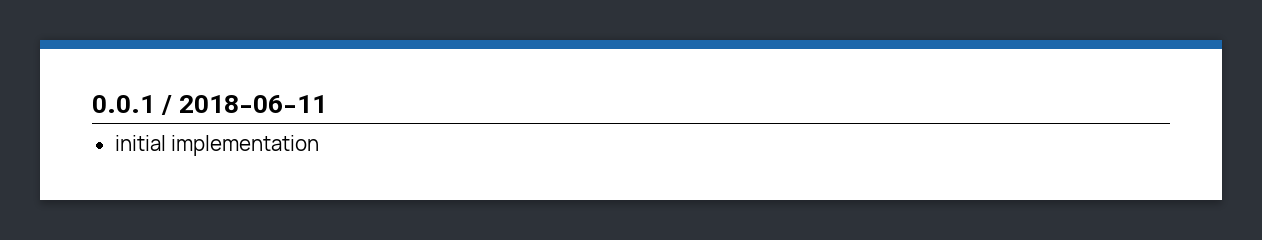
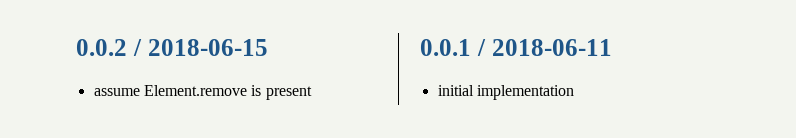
+ 0.0.2 / 2018-06-15
+ assume Element.remove is present

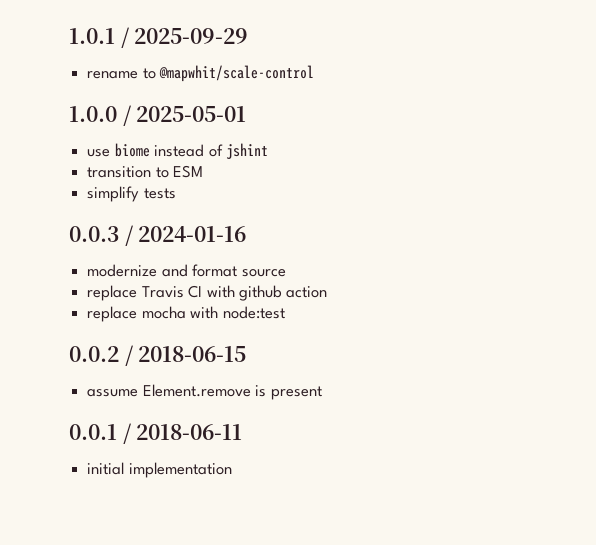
+ 1.0.1 / 2025-09-29
+ rename to @mapwhit/scale-control
+ 1.0.0 / 2025-05-01
+ use biome instead of jshint
+ transition to ESM
+ simplify tests
+ 0.0.3 / 2024-01-16
+ modernize and format source
+ replace Travis CI with github action
+ replace mocha with node:test

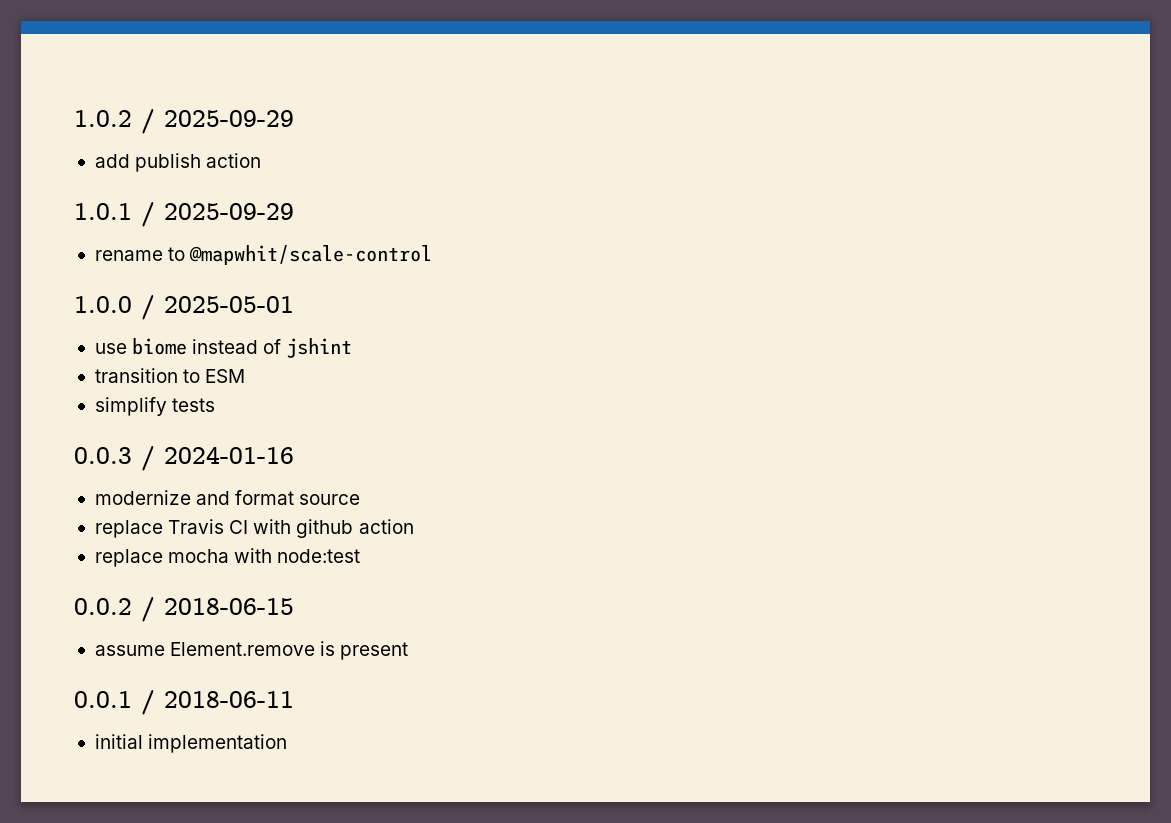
+ 1.0.2 / 2025-09-29
+ add publish action

